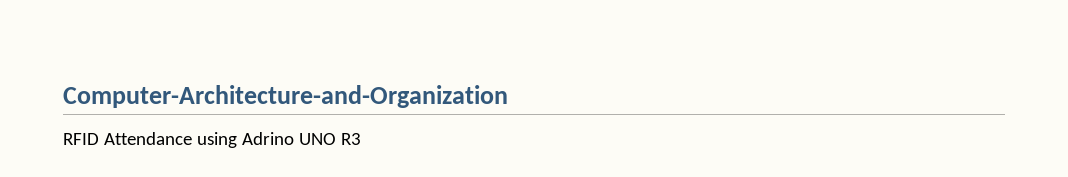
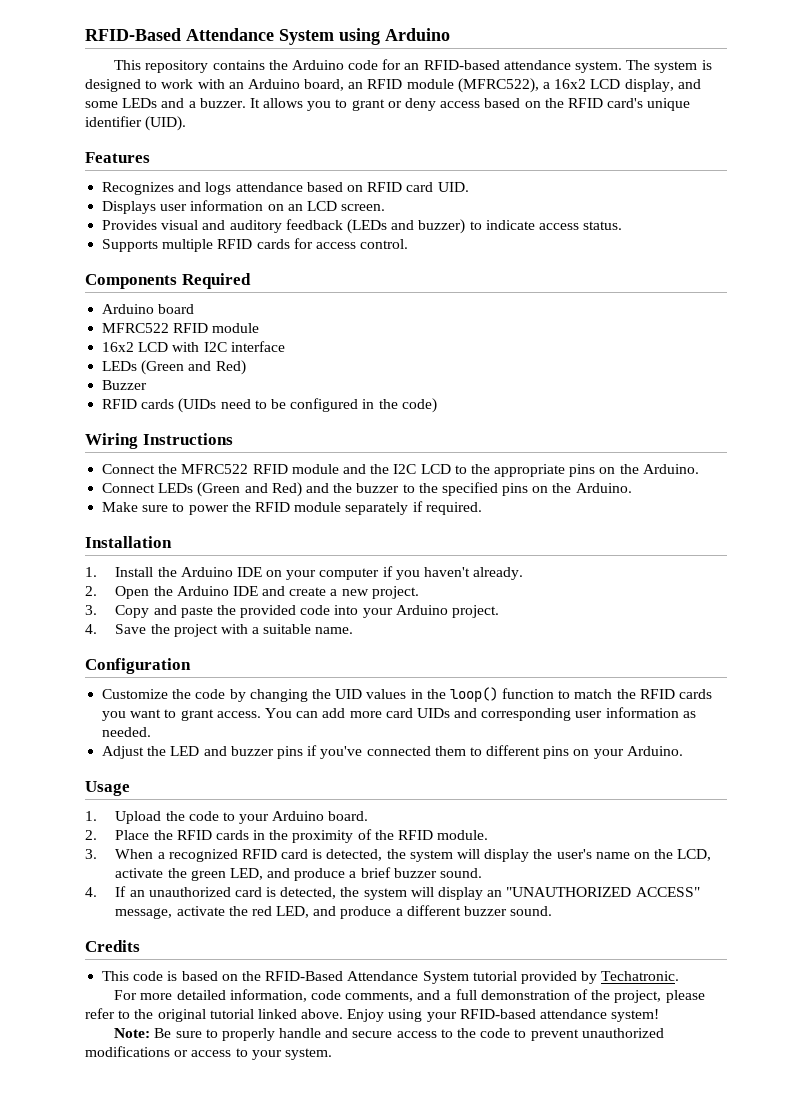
- Computer-Architecture-and-Organization
- RFID Attendance using Adrino UNO R3
+ RFID-Based Attendance System using Arduino
+ This repository contains the Arduino code for an RFID-based attendance system. The system is designed to work with an Arduino board, an RFID module (MFRC522), a 16x2 LCD display, and some LEDs and a buzzer. It allows you to grant or deny access based on the RFID card's unique identifier (UID).
+ Features
+ Recognizes and logs attendance based on RFID card UID.
+ Displays user information on an LCD screen.
+ Provides visual and auditory feedback (LEDs and buzzer) to indicate access status.
+ Supports multiple RFID cards for access control.
+ Components Required
+ Arduino board
+ MFRC522 RFID module
+ 16x2 LCD with I2C interface
+ LEDs (Green and Red)
+ Buzzer
+ RFID cards (UIDs need to be configured in the code)
+ Wiring Instructions
+ Connect the MFRC522 RFID module and the I2C LCD to the appropriate pins on the Arduino.
+ Connect LEDs (Green and Red) and the buzzer to the specified pins on the Arduino.
+ Make sure to power the RFID module separately if required.
+ Installation
+ 1. Install the Arduino IDE on your computer if you haven't already.
+ 2. Open the Arduino IDE and create a new project.
+ 3. Copy and paste the provided code into your Arduino project.
+ 4. Save the project with a suitable name.
+ Configuration
+ Customize the code by changing the UID values in the loop() function to match the RFID cards you want to grant access. You can add more card UIDs and corresponding user information as needed.
+ Adjust the LED and buzzer pins if you've connected them to different pins on your Arduino.
+ Usage
+ 1. Upload the code to your Arduino board.
+ 2. Place the RFID cards in the proximity of the RFID module.
+ 3. When a recognized RFID card is detected, the system will display the user's name on the LCD, activate the green LED, and produce a brief buzzer sound.
+ 4. If an unauthorized card is detected, the system will display an "UNAUTHORIZED ACCESS" message, activate the red LED, and produce a different buzzer sound.
+ Credits
+ This code is based on the RFID-Based Attendance System tutorial provided by Techatronic.
+ For more detailed information, code comments, and a full demonstration of the project, please refer to the original tutorial linked above. Enjoy using your RFID-based attendance system!
+ Note: Be sure to properly handle and secure access to the code to prevent unauthorized modifications or access to your system.

